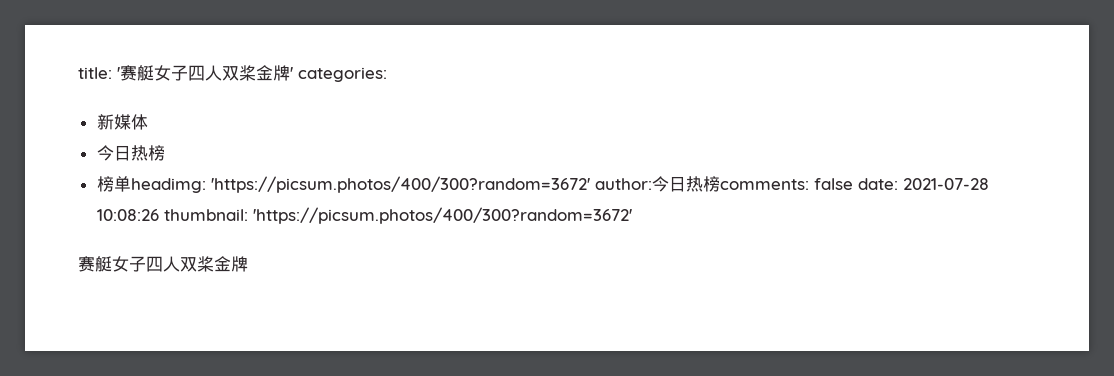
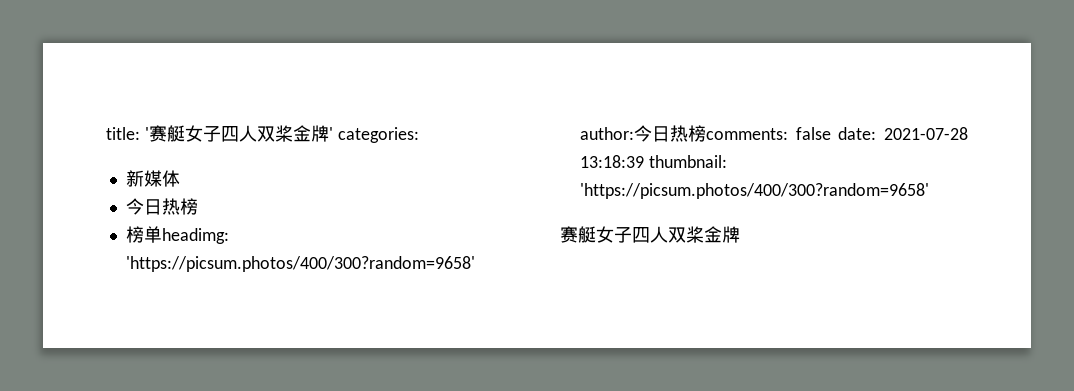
- 榜单headimg: 'https://picsum.photos/400/300?random=3672' author:今日热榜comments: false date: 2021-07-28 10:08:26 thumbnail: 'https://picsum.photos/400/300?random=3672'
+ 榜单headimg: 'https://picsum.photos/400/300?random=9658' author:今日热榜comments: false date: 2021-07-28 13:18:39 thumbnail: 'https://picsum.photos/400/300?random=9658'

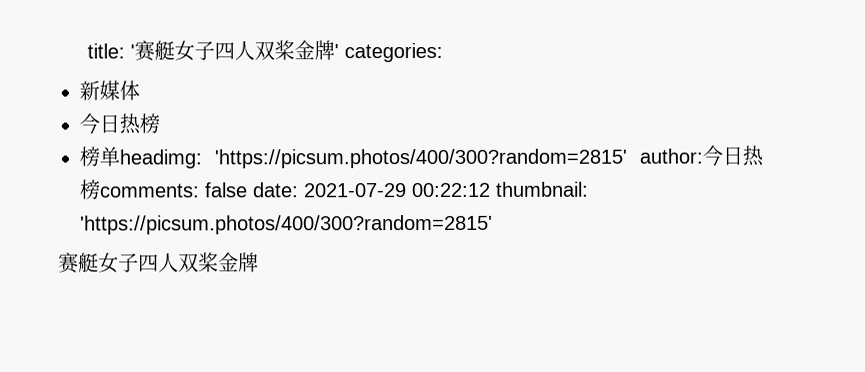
- 榜单headimg: 'https://picsum.photos/400/300?random=9658' author:今日热榜comments: false date: 2021-07-28 13:18:39 thumbnail: 'https://picsum.photos/400/300?random=9658'
+ 榜单headimg: 'https://picsum.photos/400/300?random=2815' author:今日热榜comments: false date: 2021-07-29 00:22:12 thumbnail: 'https://picsum.photos/400/300?random=2815'

